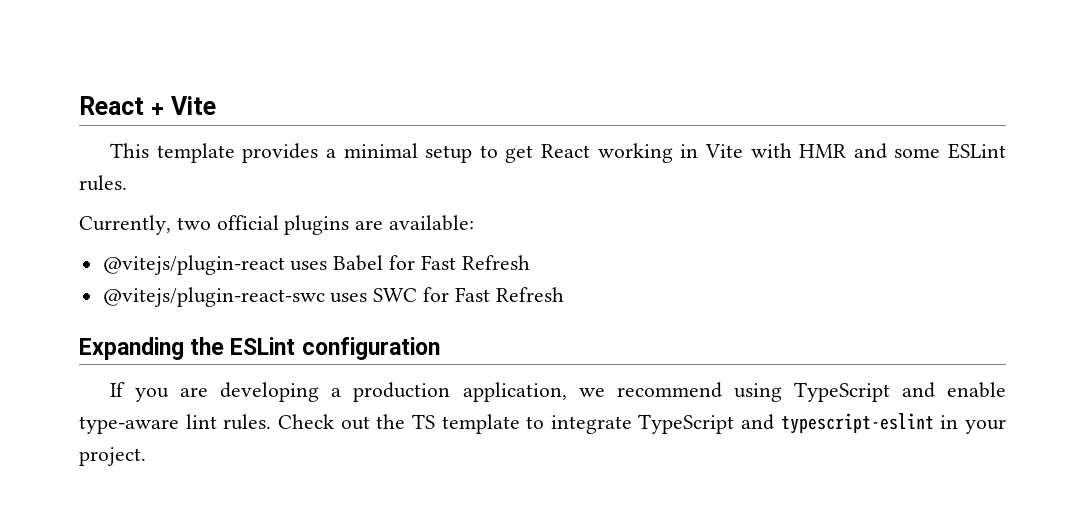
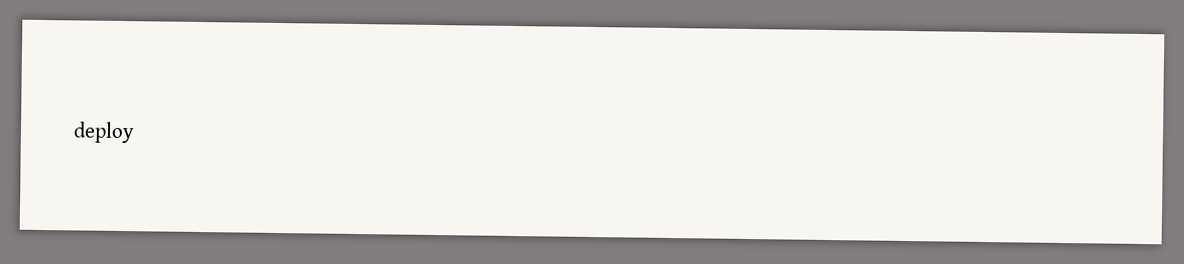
- React + Vite
- This template provides a minimal setup to get React working in Vite with HMR and some ESLint rules.
- Currently, two official plugins are available:
- @vitejs/plugin-react uses Babel for Fast Refresh
- @vitejs/plugin-react-swc uses SWC for Fast Refresh
- Expanding the ESLint configuration
- If you are developing a production application, we recommend using TypeScript and enable type-aware lint rules. Check out the TS template to integrate TypeScript and typescript-eslint in your project.
+ deploy

